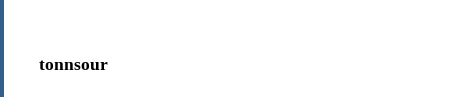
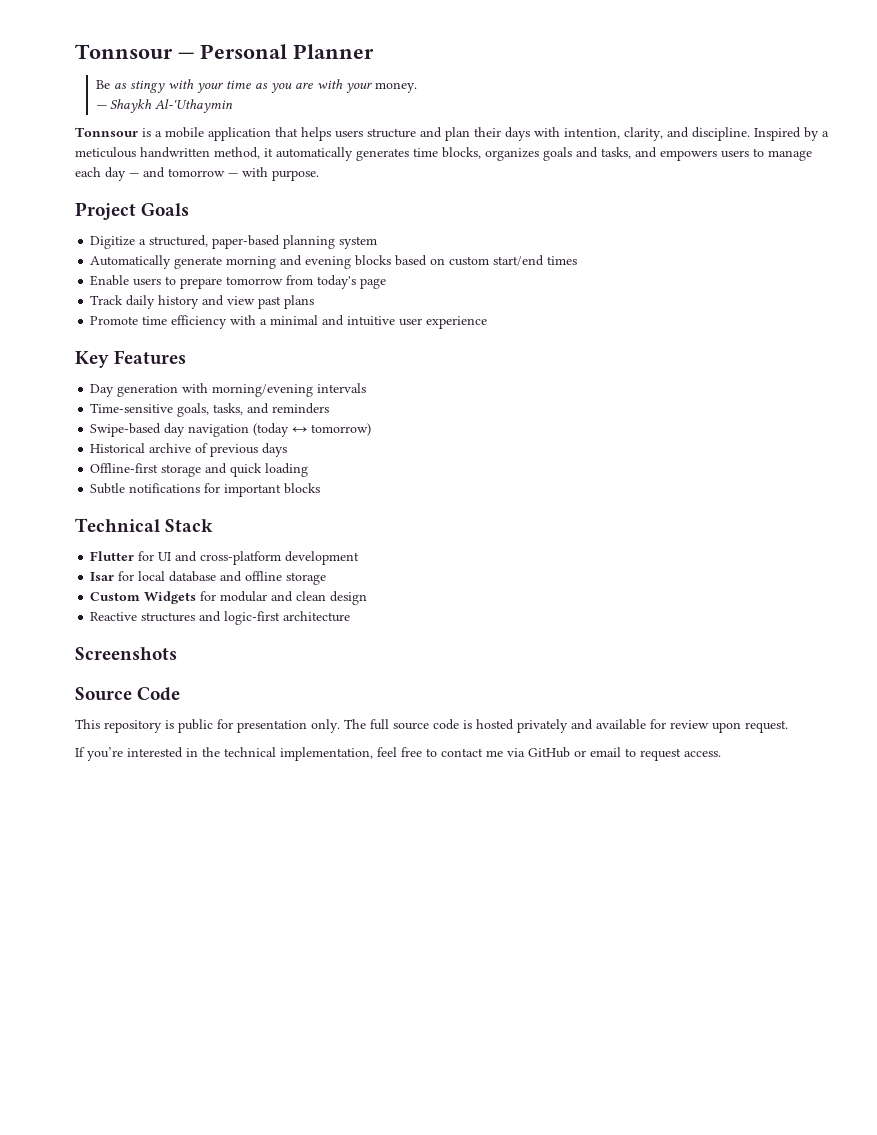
- tonnsour
+ Tonnsour — Personal Planner
+ Be as stingy with your time as you are with your money.
+ — Shaykh Al-'Uthaymin
+ Tonnsour is a mobile application that helps users structure and plan their days with intention, clarity, and discipline. Inspired by a meticulous handwritten method, it automatically generates time blocks, organizes goals and tasks, and empowers users to manage each day — and tomorrow — with purpose.
+ Project Goals
+ Digitize a structured, paper-based planning system
+ Automatically generate morning and evening blocks based on custom start/end times
+ Enable users to prepare tomorrow from today's page
+ Track daily history and view past plans
+ Promote time efficiency with a minimal and intuitive user experience
+ Key Features
+ Day generation with morning/evening intervals
+ Time-sensitive goals, tasks, and reminders
+ Swipe-based day navigation (today ↔ tomorrow)
+ Historical archive of previous days
+ Offline-first storage and quick loading
+ Subtle notifications for important blocks
+ Technical Stack
+ Flutter for UI and cross-platform development
+ Isar for local database and offline storage
+ Custom Widgets for modular and clean design
+ Reactive structures and logic-first architecture
+ Screenshots
+ Source Code
+ This repository is public for presentation only. The full source code is hosted privately and available for review upon request.
+ If you’re interested in the technical implementation, feel free to contact me via GitHub or email to request access.

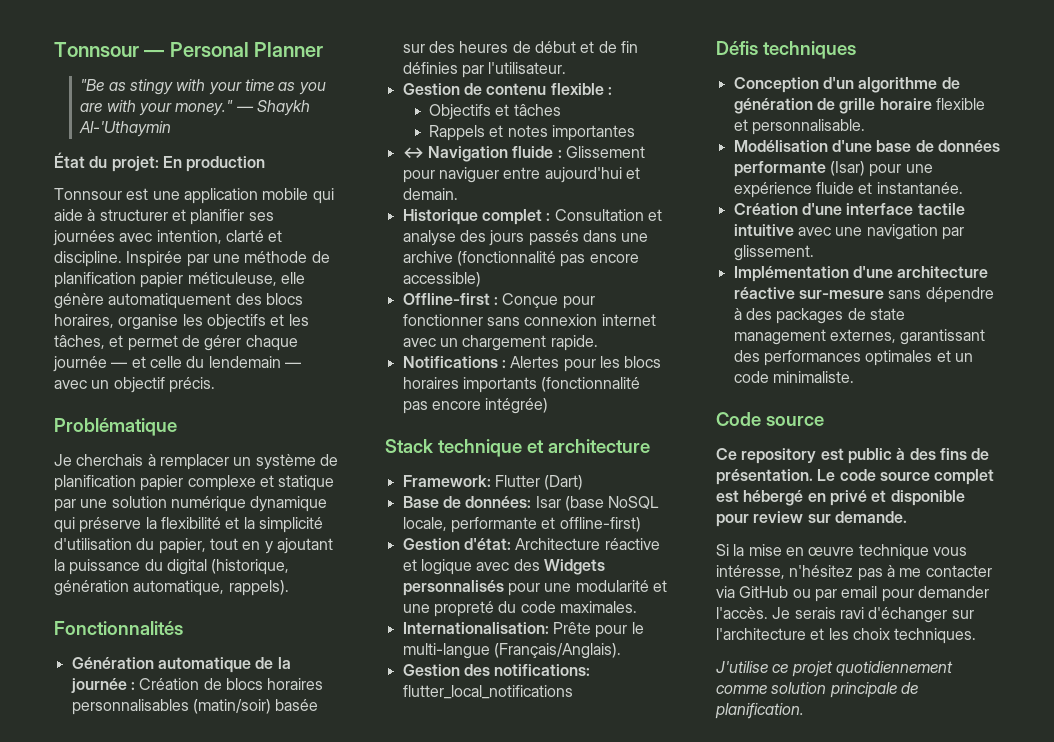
- Be as stingy with your time as you are with your money.
- — Shaykh Al-'Uthaymin
+ "Be as stingy with your time as you are with your money." — Shaykh Al-'Uthaymin
- Tonnsour is a mobile application that helps users structure and plan their days with intention, clarity, and discipline. Inspired by a meticulous handwritten method, it automatically generates time blocks, organizes goals and tasks, and empowers users to manage each day — and tomorrow — with purpose.
- Project Goals
- Digitize a structured, paper-based planning system
- Automatically generate morning and evening blocks based on custom start/end times
- Enable users to prepare tomorrow from today's page
- Track daily history and view past plans
- Promote time efficiency with a minimal and intuitive user experience
- Key Features
- Day generation with morning/evening intervals
- Time-sensitive goals, tasks, and reminders
- Swipe-based day navigation (today ↔ tomorrow)
- Historical archive of previous days
- Offline-first storage and quick loading
- Subtle notifications for important blocks
- Technical Stack
- Flutter for UI and cross-platform development
- Isar for local database and offline storage
- Custom Widgets for modular and clean design
- Reactive structures and logic-first architecture
- Screenshots
- Source Code
- This repository is public for presentation only. The full source code is hosted privately and available for review upon request.
- If you’re interested in the technical implementation, feel free to contact me via GitHub or email to request access.
+ État du projet: En production
+ Tonnsour est une application mobile qui aide à structurer et planifier ses journées avec intention, clarté et discipline. Inspirée par une méthode de planification papier méticuleuse, elle génère automatiquement des blocs horaires, organise les objectifs et les tâches, et permet de gérer chaque journée — et celle du lendemain — avec un objectif précis.
+ Problématique
+ Je cherchais à remplacer un système de planification papier complexe et statique par une solution numérique dynamique qui préserve la flexibilité et la simplicité d'utilisation du papier, tout en y ajoutant la puissance du digital (historique, génération automatique, rappels).
+ Fonctionnalités
+ Génération automatique de la journée : Création de blocs horaires personnalisables (matin/soir) basée sur des heures de début et de fin définies par l'utilisateur.
+ Gestion de contenu flexible :
+ Objectifs et tâches
+ Rappels et notes importantes
+ ↔ Navigation fluide : Glissement pour naviguer entre aujourd'hui et demain.
+ Historique complet : Consultation et analyse des jours passés dans une archive (fonctionnalité pas encore accessible)
+ Offline-first : Conçue pour fonctionner sans connexion internet avec un chargement rapide.
+ Notifications : Alertes pour les blocs horaires importants (fonctionnalité pas encore intégrée)
+ Stack technique et architecture
+ Framework: Flutter (Dart)
+ Base de données: Isar (base NoSQL locale, performante et offline-first)
+ Gestion d'état: Architecture réactive et logique avec des Widgets personnalisés pour une modularité et une propreté du code maximales.
+ Internationalisation: Prête pour le multi-langue (Français/Anglais).
+ Gestion des notifications: flutter_local_notifications
+ Défis techniques
+ Conception d'un algorithme de génération de grille horaire flexible et personnalisable.
+ Modélisation d'une base de données performante (Isar) pour une expérience fluide et instantanée.
+ Création d'une interface tactile intuitive avec une navigation par glissement.
+ Implémentation d'une architecture réactive sur-mesure sans dépendre à des packages de state management externes, garantissant des performances optimales et un code minimaliste.
+ Code source
+ Ce repository est public à des fins de présentation. Le code source complet est hébergé en privé et disponible pour review sur demande.
+ Si la mise en œuvre technique vous intéresse, n'hésitez pas à me contacter via GitHub ou par email pour demander l'accès. Je serais ravi d'échanger sur l'architecture et les choix techniques.
+ J'utilise ce projet quotidiennement comme solution principale de planification.

